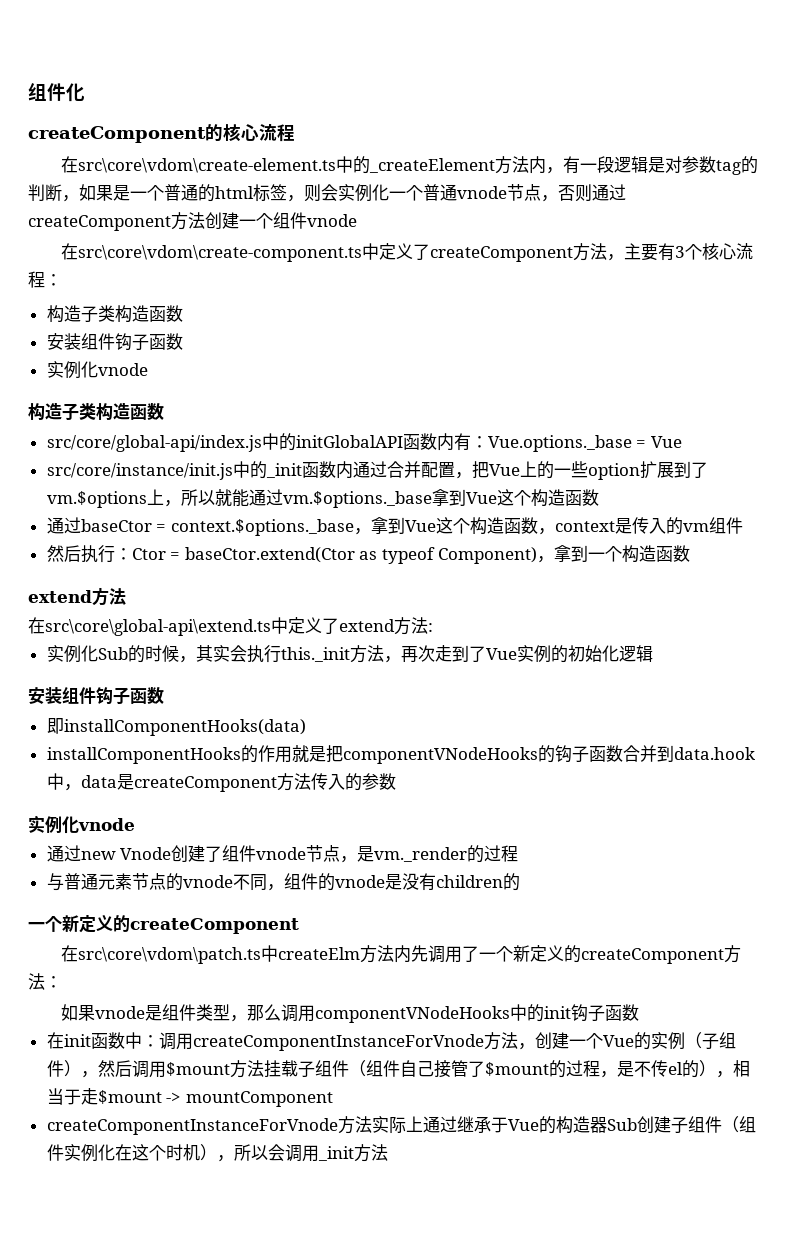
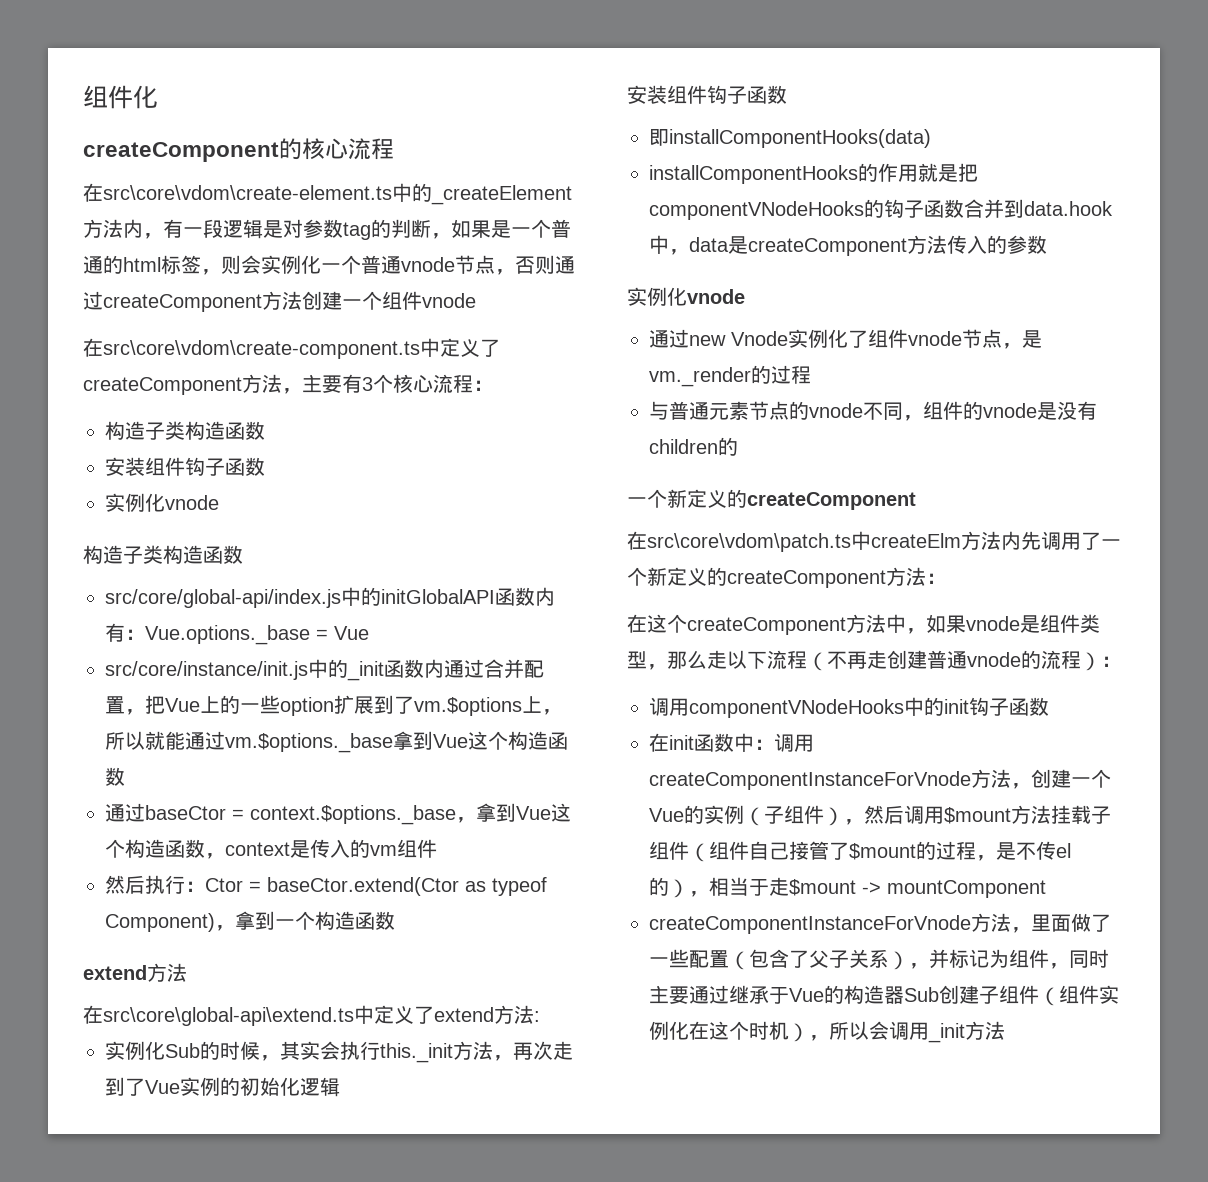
- 通过new Vnode创建了组件vnode节点，是vm._render的过程
+ 通过new Vnode实例化了组件vnode节点，是vm._render的过程
- 如果vnode是组件类型，那么调用componentVNodeHooks中的init钩子函数
+ 在这个createComponent方法中，如果vnode是组件类型，那么走以下流程（不再走创建普通vnode的流程）：
+ 调用componentVNodeHooks中的init钩子函数
- createComponentInstanceForVnode方法实际上通过继承于Vue的构造器Sub创建子组件（组件实例化在这个时机），所以会调用_init方法
+ createComponentInstanceForVnode方法，里面做了一些配置（包含了父子关系），并标记为组件，同时主要通过继承于Vue的构造器Sub创建子组件（组件实例化在这个时机），所以会调用_init方法

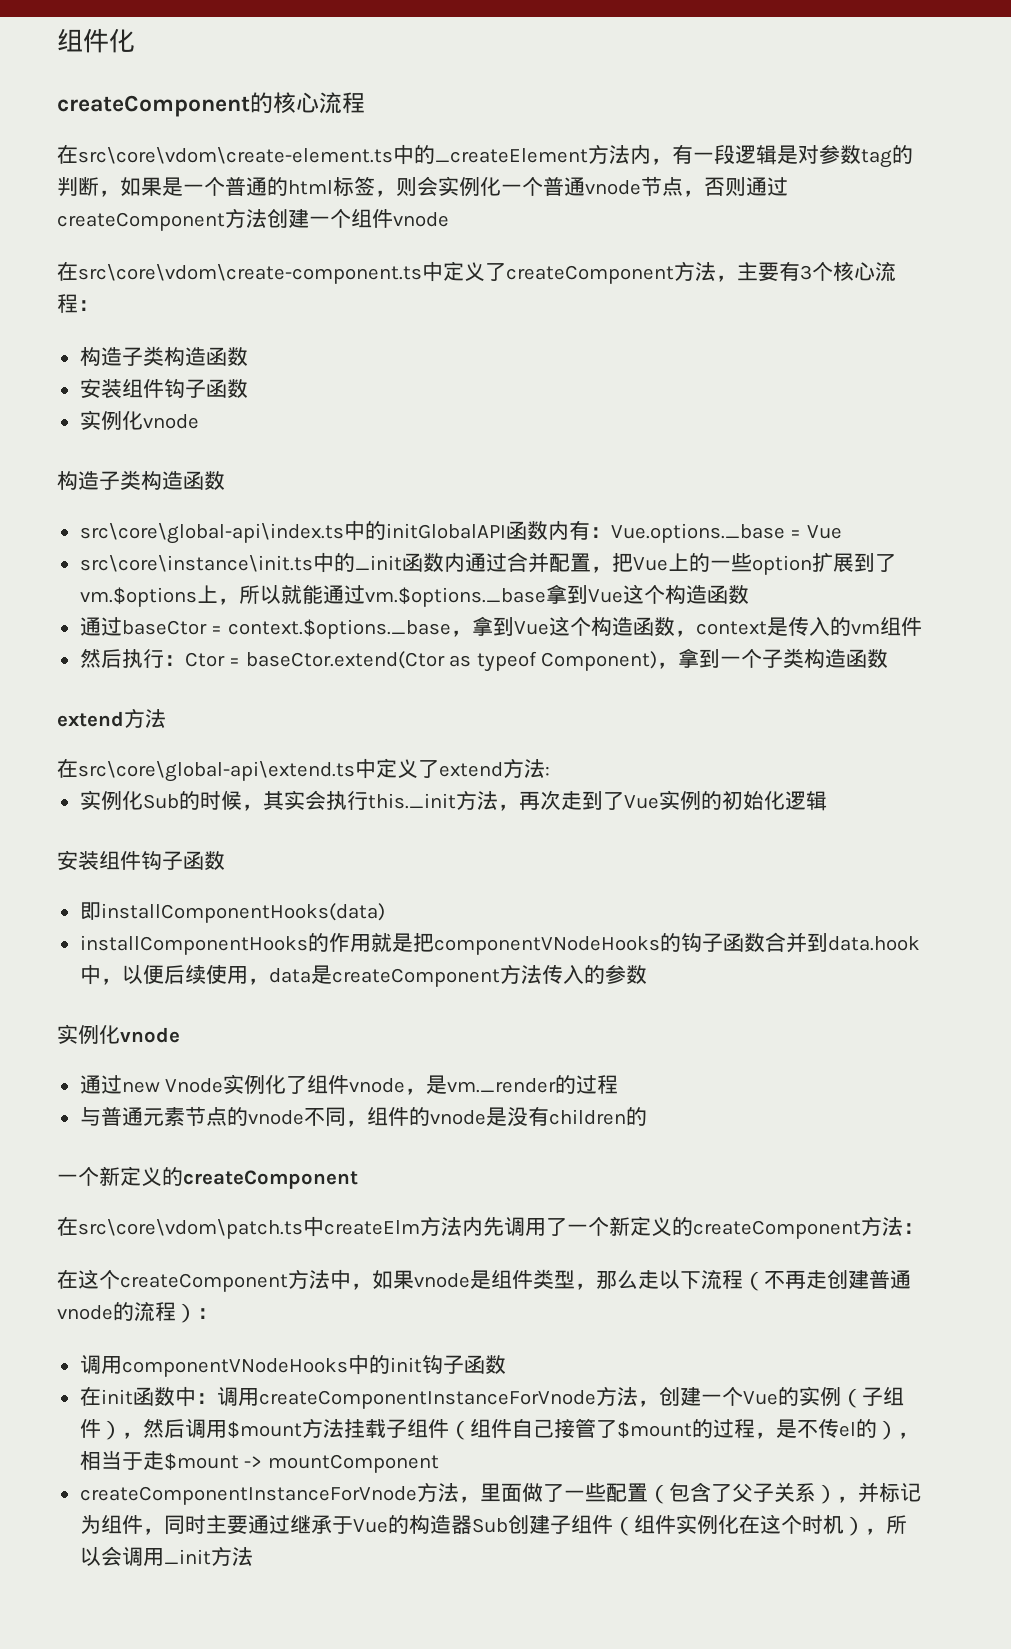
- src/core/global-api/index.js中的initGlobalAPI函数内有：Vue.options._base = Vue
+ src\core\global-api\index.ts中的initGlobalAPI函数内有：Vue.options._base = Vue
- src/core/instance/init.js中的_init函数内通过合并配置，把Vue上的一些option扩展到了vm.$options上，所以就能通过vm.$options._base拿到Vue这个构造函数
+ src\core\instance\init.ts中的_init函数内通过合并配置，把Vue上的一些option扩展到了vm.$options上，所以就能通过vm.$options._base拿到Vue这个构造函数
- 然后执行：Ctor = baseCtor.extend(Ctor as typeof Component)，拿到一个构造函数
+ 然后执行：Ctor = baseCtor.extend(Ctor as typeof Component)，拿到一个子类构造函数
- installComponentHooks的作用就是把componentVNodeHooks的钩子函数合并到data.hook中，data是createComponent方法传入的参数
+ installComponentHooks的作用就是把componentVNodeHooks的钩子函数合并到data.hook中，以便后续使用，data是createComponent方法传入的参数
- 通过new Vnode实例化了组件vnode节点，是vm._render的过程
+ 通过new Vnode实例化了组件vnode，是vm._render的过程

